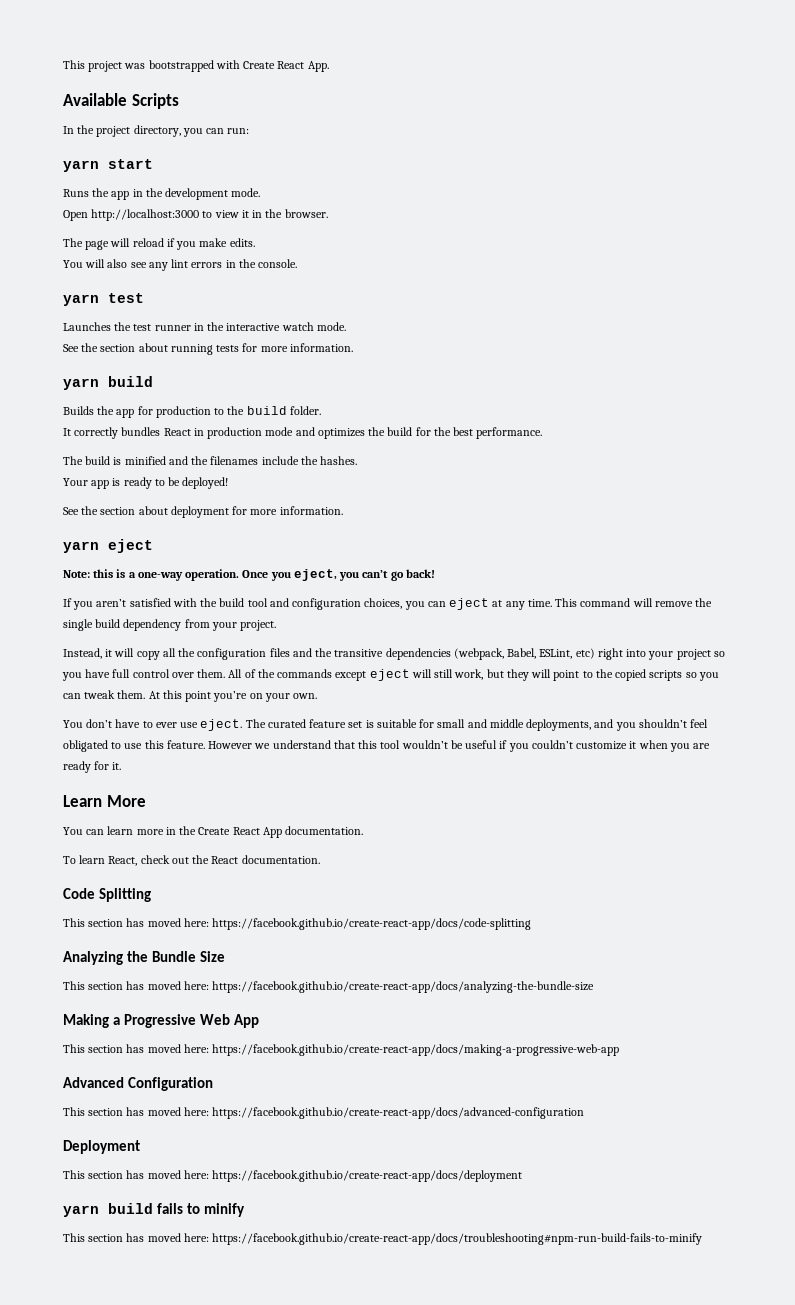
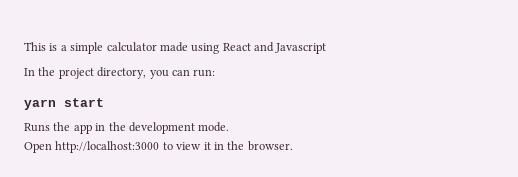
- This project was bootstrapped with Create React App.
- Available Scripts
+ This is a simple calculator made using React and Javascript
- The page will reload if you make edits.
- You will also see any lint errors in the console.
- yarn test
- Launches the test runner in the interactive watch mode.
- See the section about running tests for more information.
- yarn build
- Builds the app for production to the build folder.
- It correctly bundles React in production mode and optimizes the build for the best performance.
- The build is minified and the filenames include the hashes.
- Your app is ready to be deployed!
- See the section about deployment for more information.
- yarn eject
- Note: this is a one-way operation. Once you eject, you can’t go back!
- If you aren’t satisfied with the build tool and configuration choices, you can eject at any time. This command will remove the single build dependency from your project.
- Instead, it will copy all the configuration files and the transitive dependencies (webpack, Babel, ESLint, etc) right into your project so you have full control over them. All of the commands except eject will still work, but they will point to the copied scripts so you can tweak them. At this point you’re on your own.
- You don’t have to ever use eject. The curated feature set is suitable for small and middle deployments, and you shouldn’t feel obligated to use this feature. However we understand that this tool wouldn’t be useful if you couldn’t customize it when you are ready for it.
- Learn More
- You can learn more in the Create React App documentation.
- To learn React, check out the React documentation.
- Code Splitting
- This section has moved here: https://facebook.github.io/create-react-app/docs/code-splitting
- Analyzing the Bundle Size
- This section has moved here: https://facebook.github.io/create-react-app/docs/analyzing-the-bundle-size
- Making a Progressive Web App
- This section has moved here: https://facebook.github.io/create-react-app/docs/making-a-progressive-web-app
- Advanced Configuration
- This section has moved here: https://facebook.github.io/create-react-app/docs/advanced-configuration
- Deployment
- This section has moved here: https://facebook.github.io/create-react-app/docs/deployment
- yarn build fails to minify
- This section has moved here: https://facebook.github.io/create-react-app/docs/troubleshooting#npm-run-build-fails-to-minify

